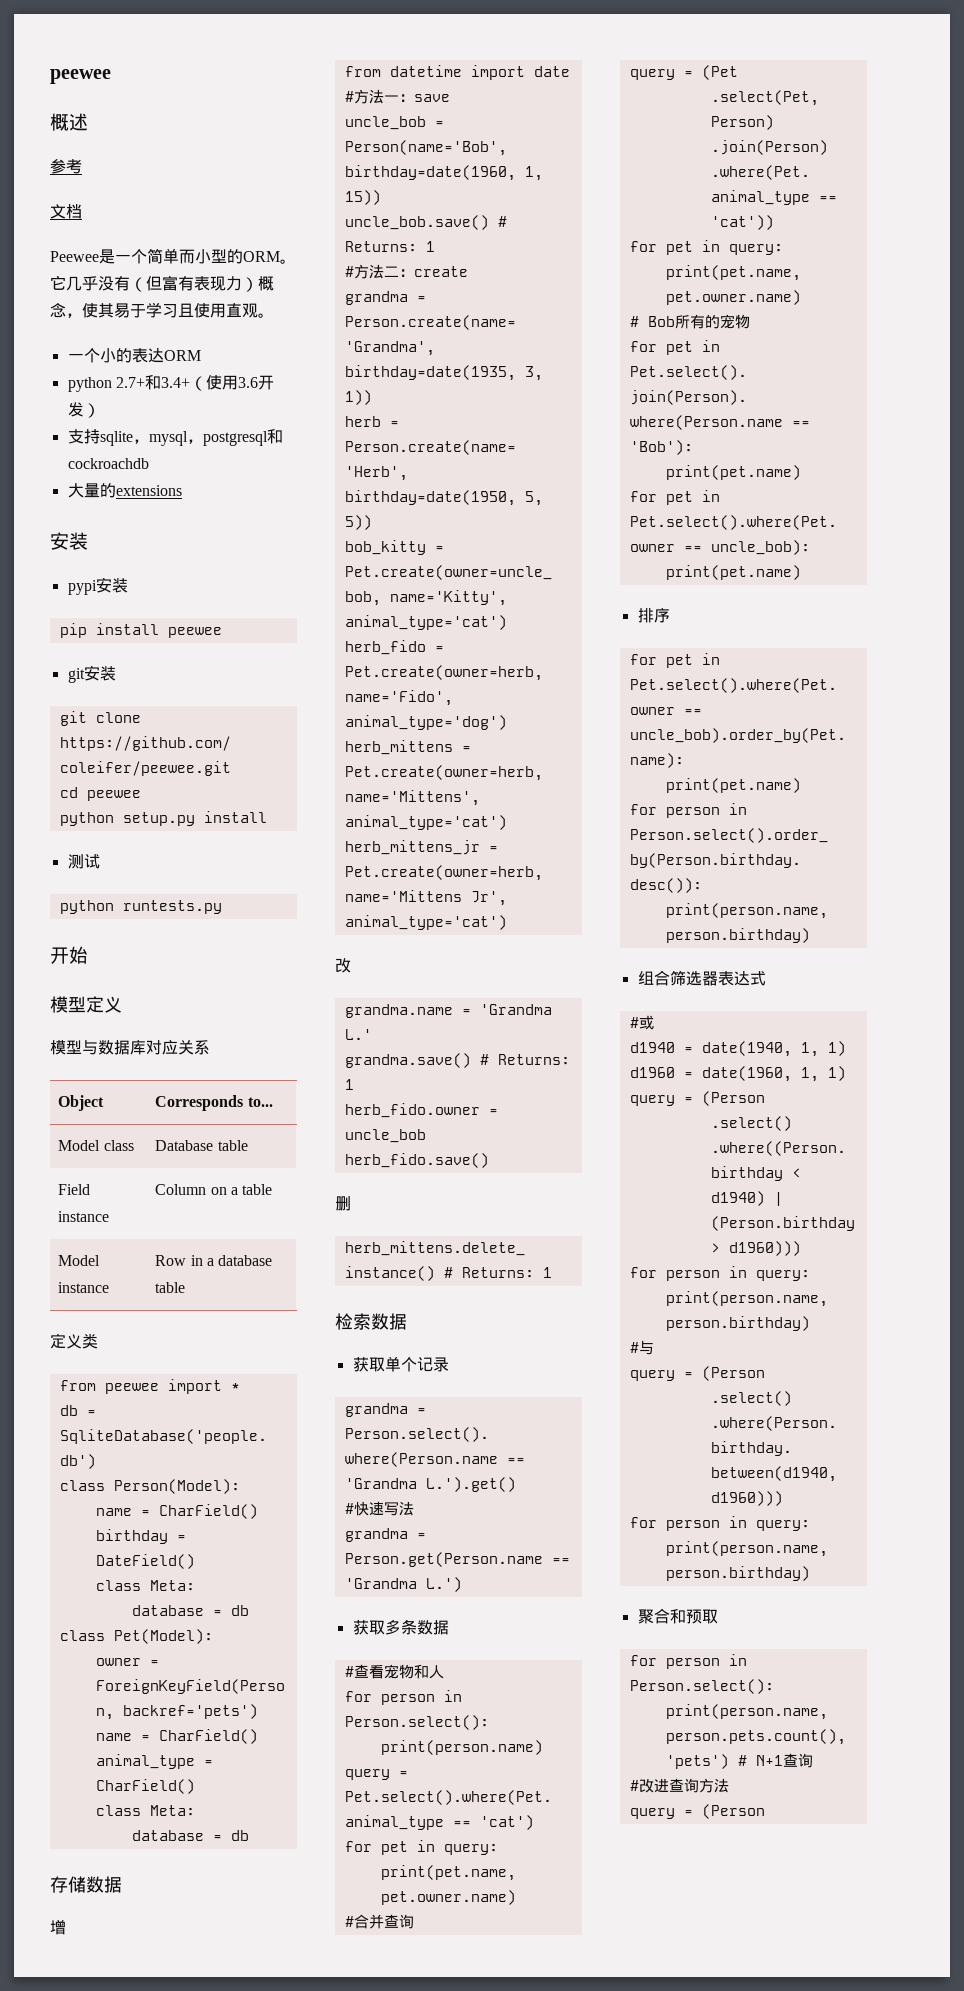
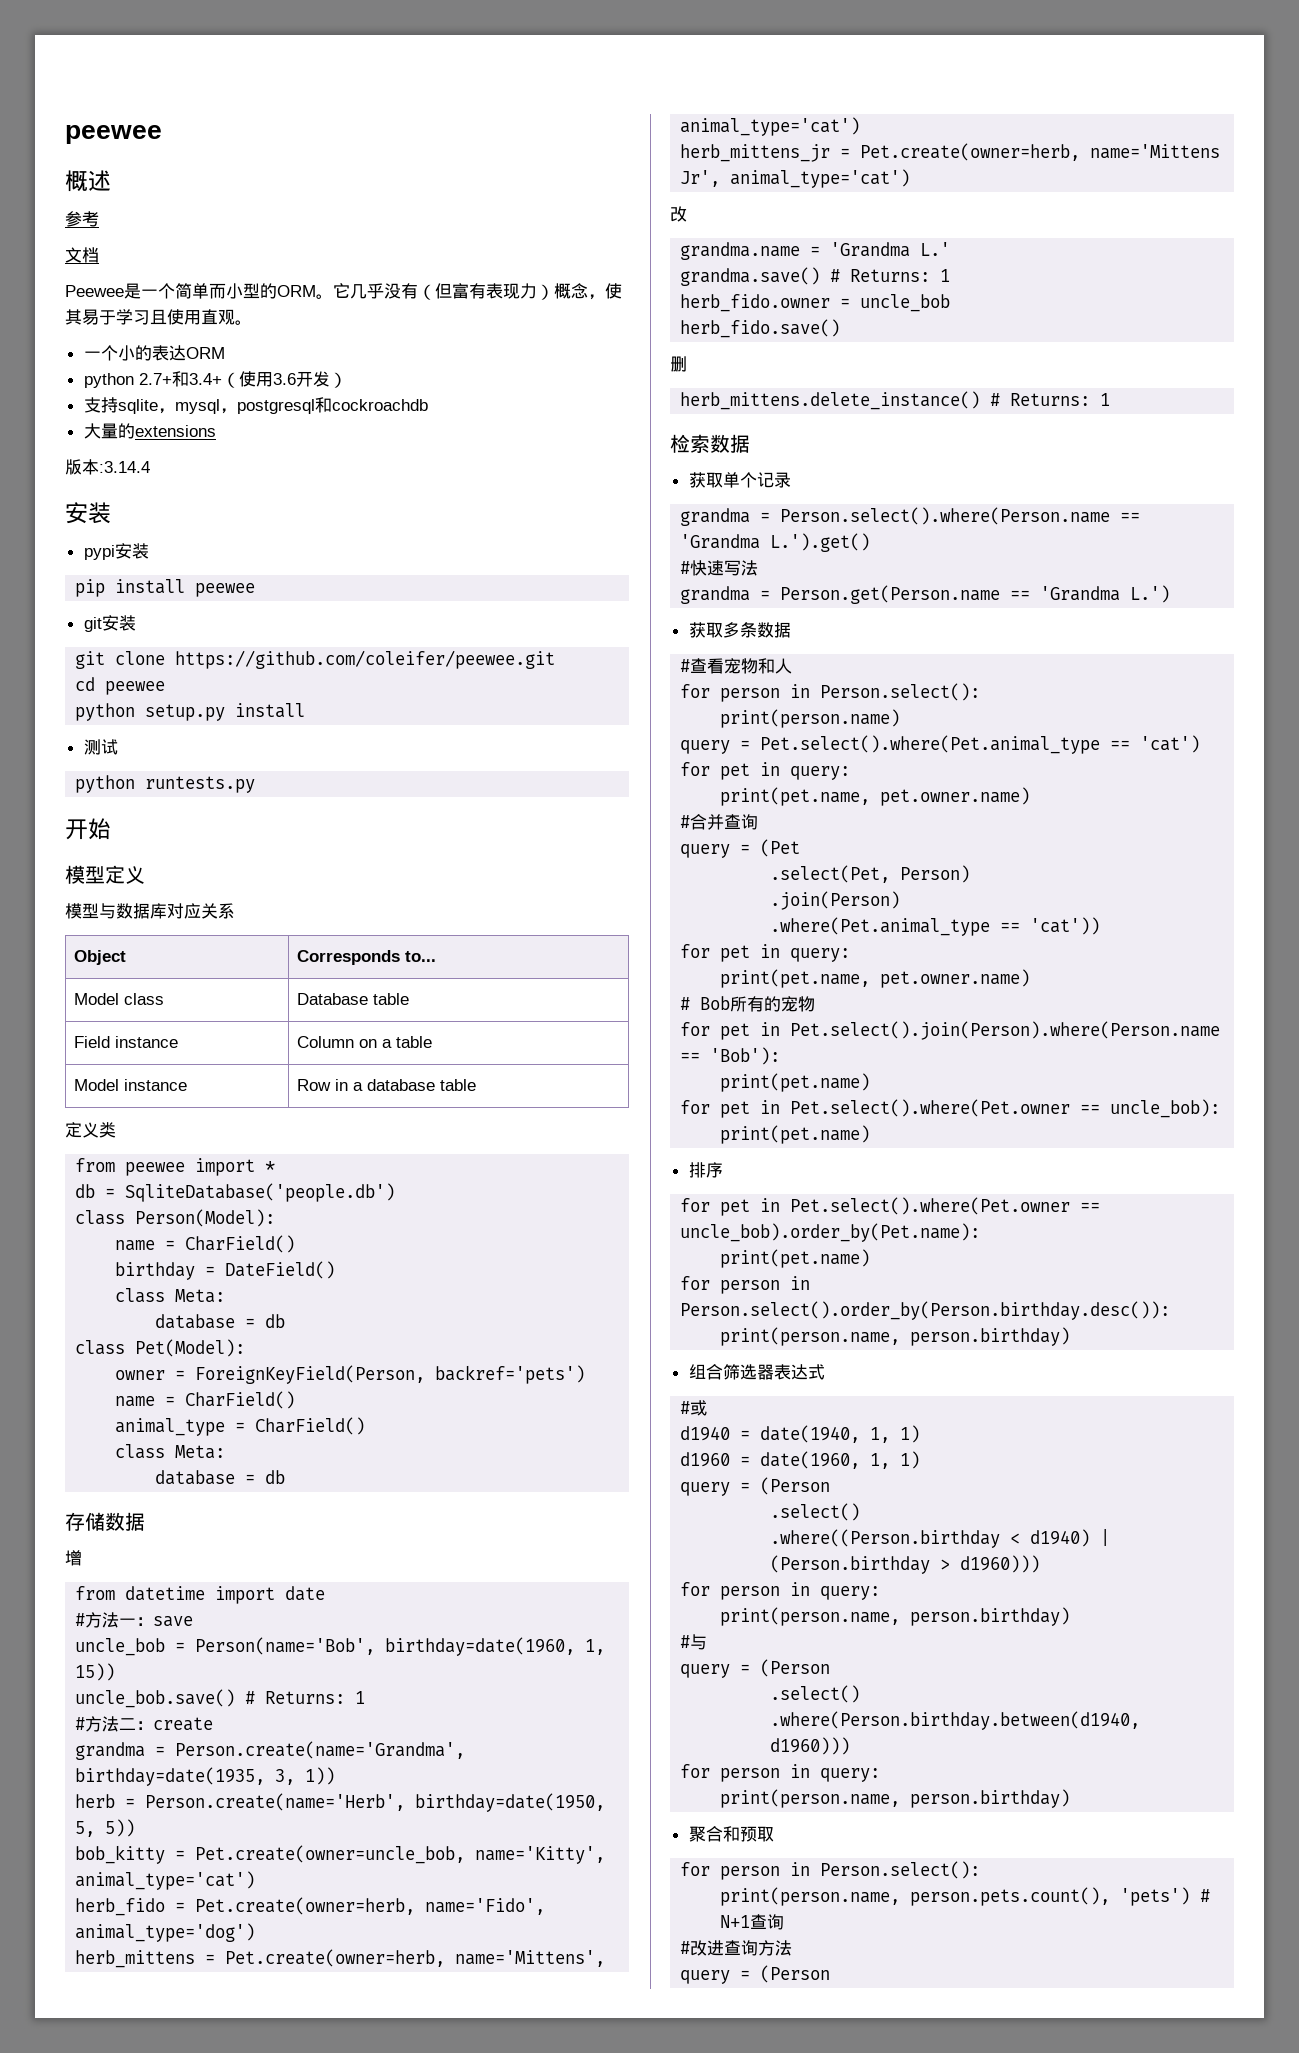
+ 版本:3.14.4

